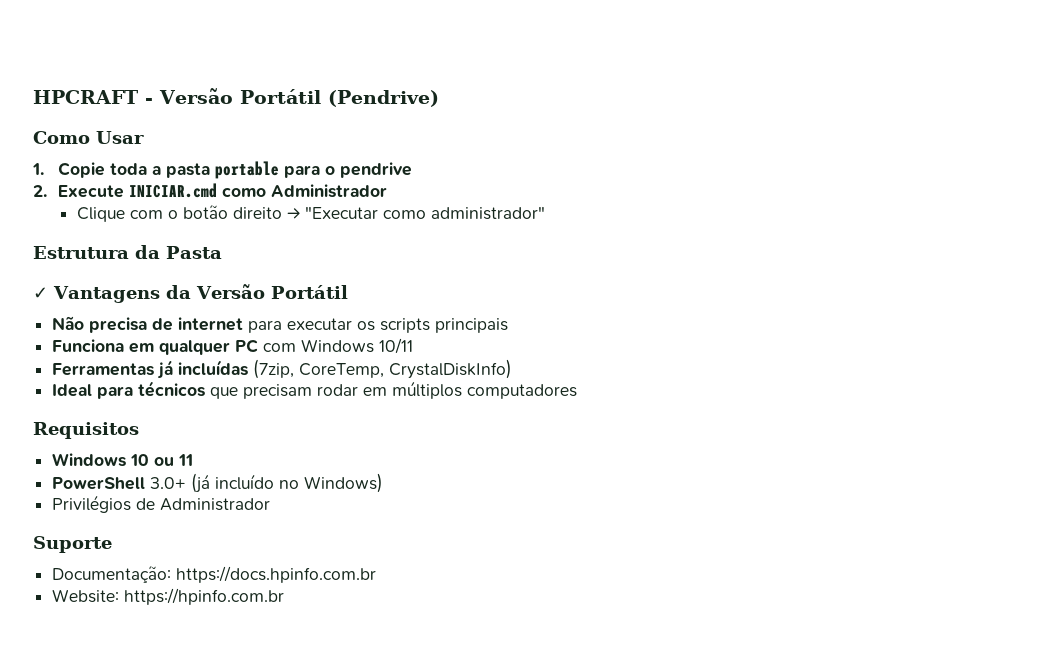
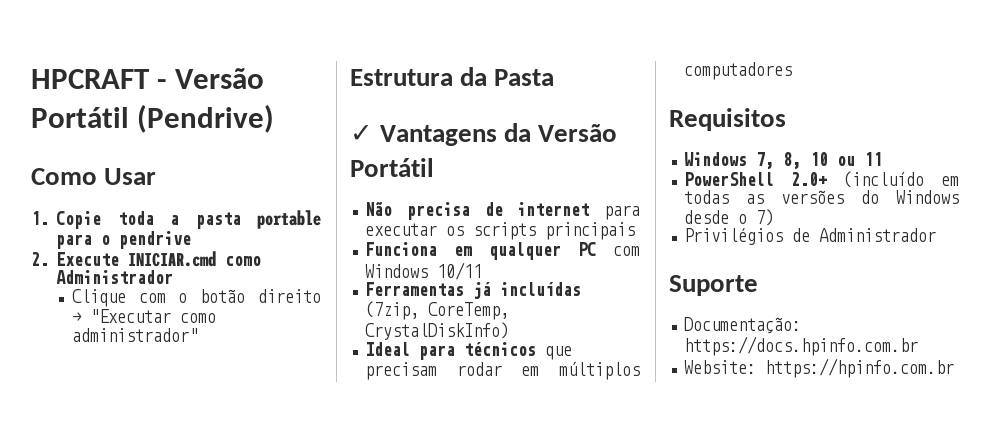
- Windows 10 ou 11
+ Windows 7, 8, 10 ou 11
- PowerShell 3.0+ (já incluído no Windows)
+ PowerShell 2.0+ (incluído em todas as versões do Windows desde o 7)

